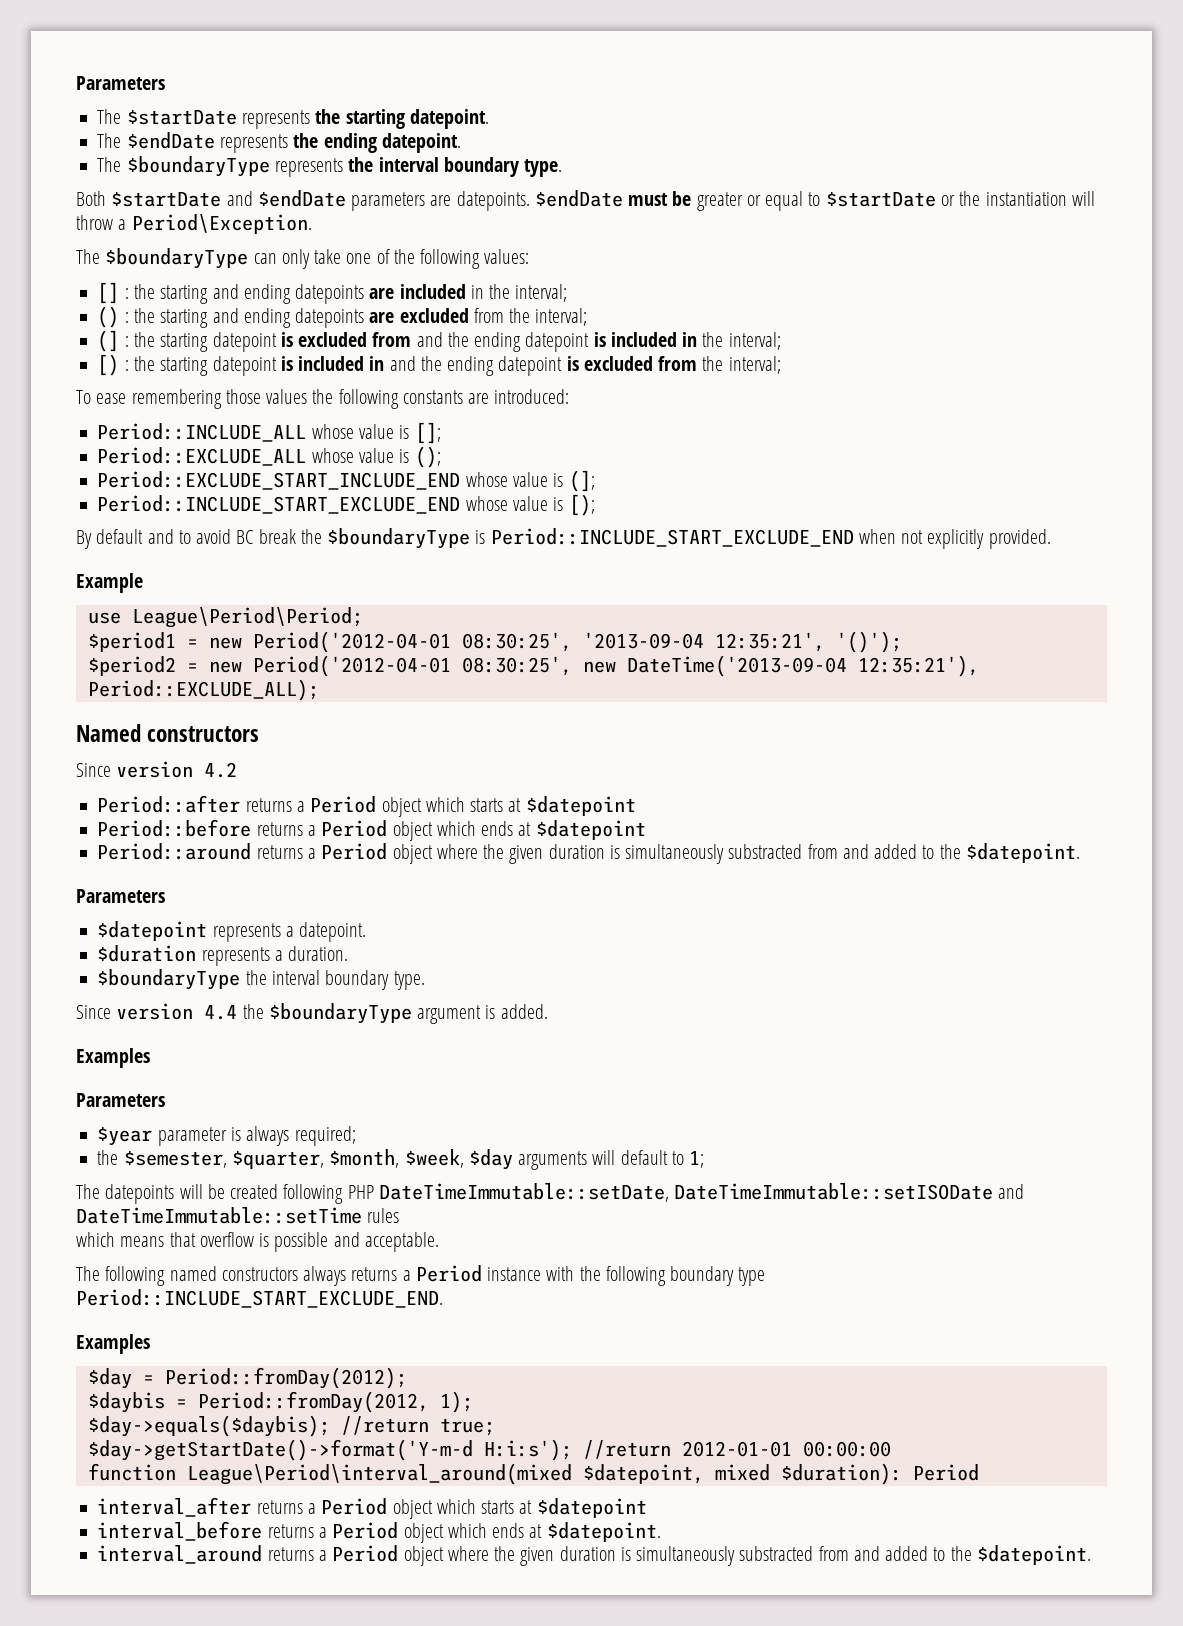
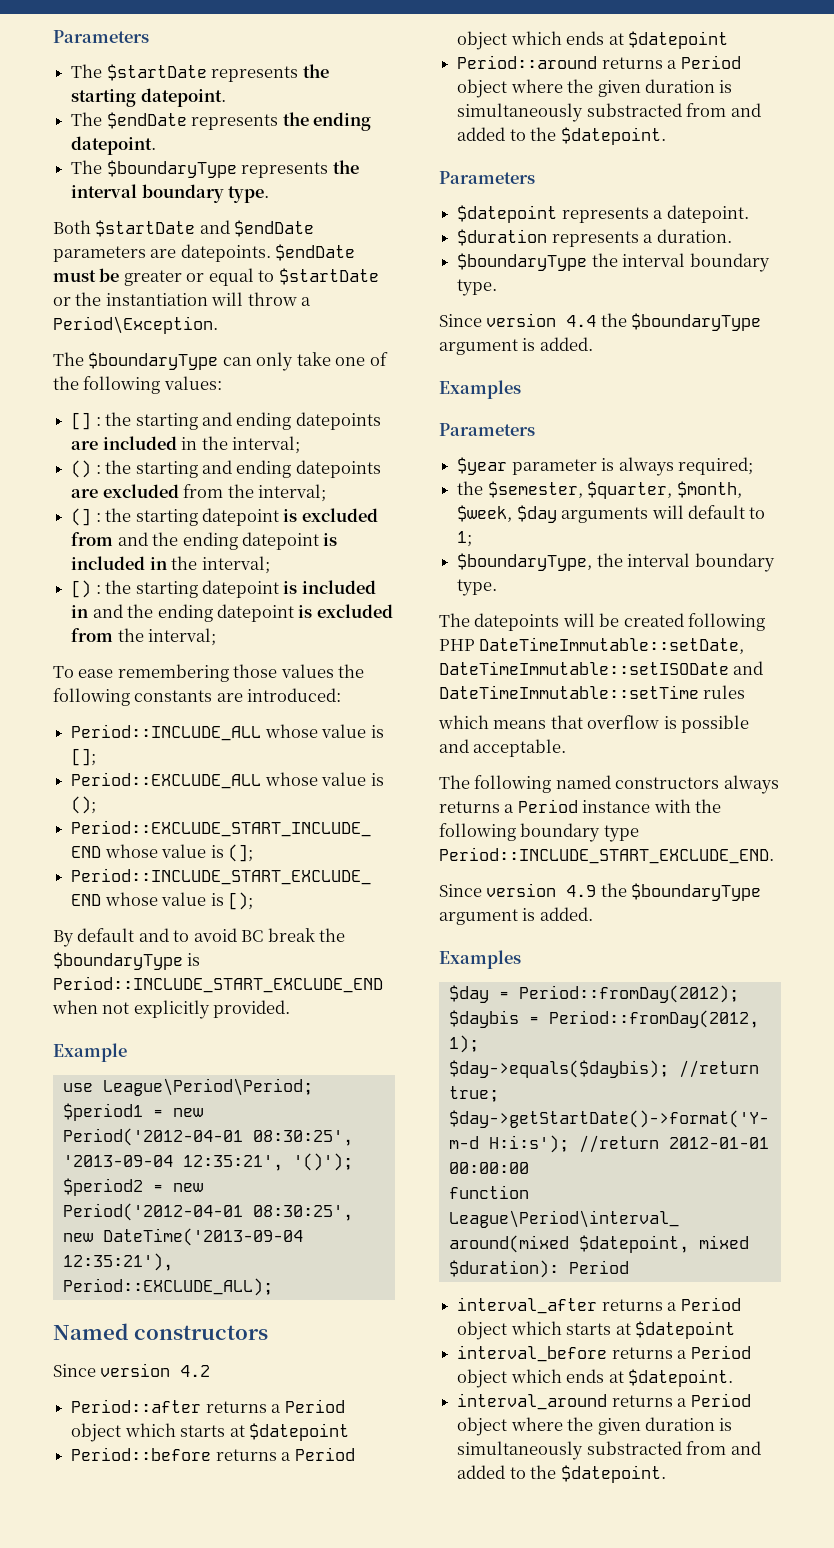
+ $boundaryType, the interval boundary type.
+ Since version 4.9 the $boundaryType argument is added.

